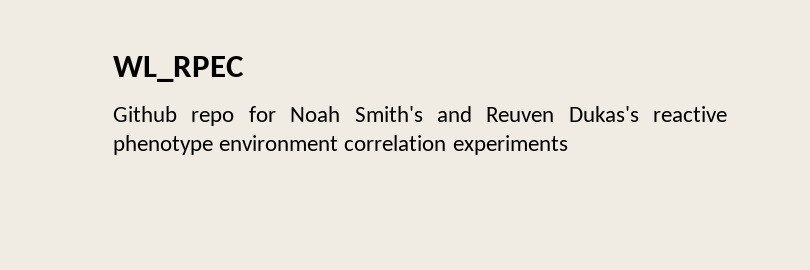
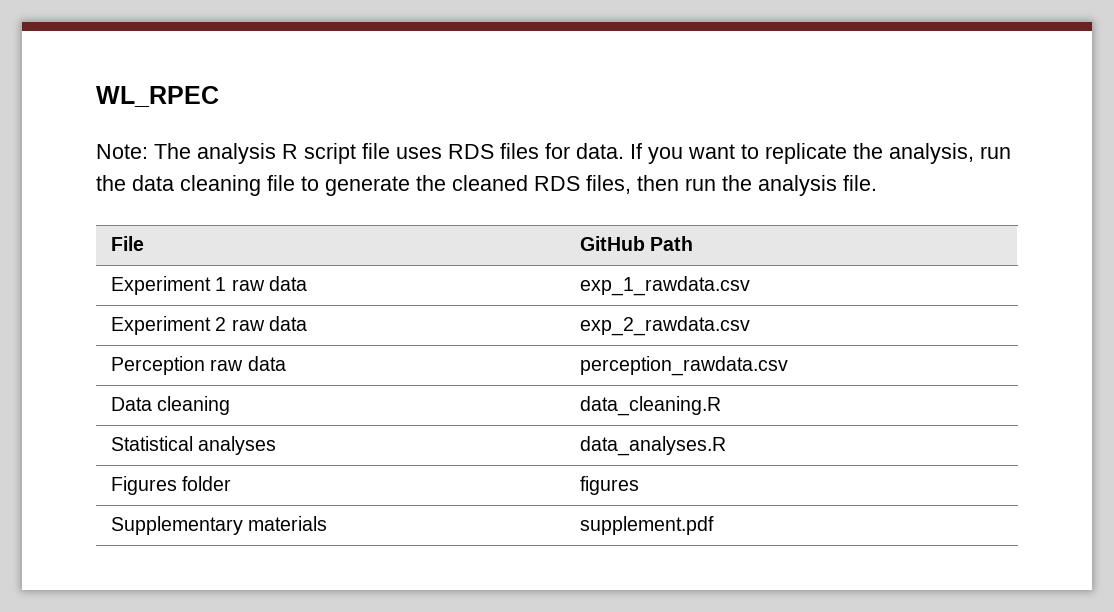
- Github repo for Noah Smith's and Reuven Dukas's reactive phenotype environment correlation experiments
+ Note: The analysis R script file uses RDS files for data. If you want to replicate the analysis, run the data cleaning file to generate the cleaned RDS files, then run the analysis file.
+ File | GitHub Path
+ Experiment 1 raw data | exp_1_rawdata.csv
+ Experiment 2 raw data | exp_2_rawdata.csv
+ Perception raw data | perception_rawdata.csv
+ Data cleaning | data_cleaning.R
+ Statistical analyses | data_analyses.R
+ Figures folder | figures
+ Supplementary materials | supplement.pdf

